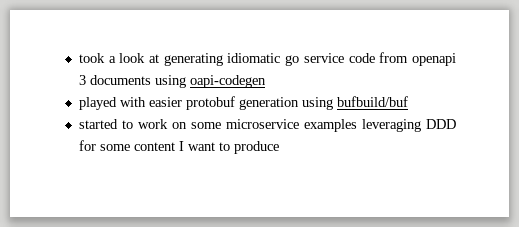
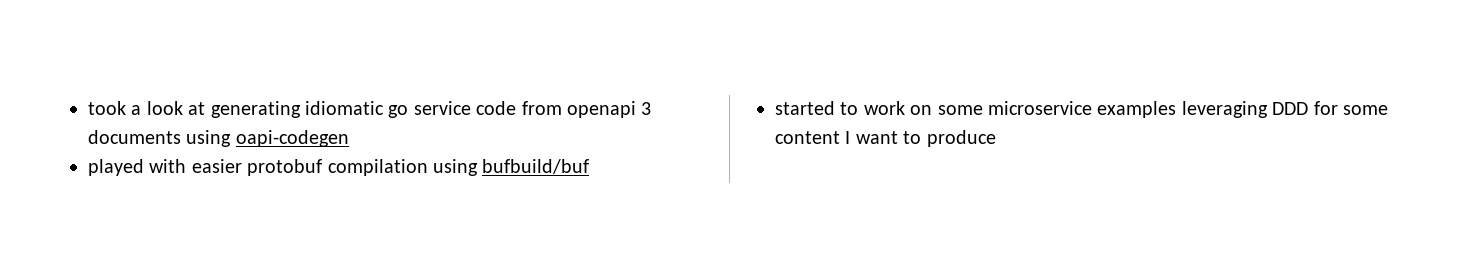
- played with easier protobuf generation using bufbuild/buf
+ played with easier protobuf compilation using bufbuild/buf

